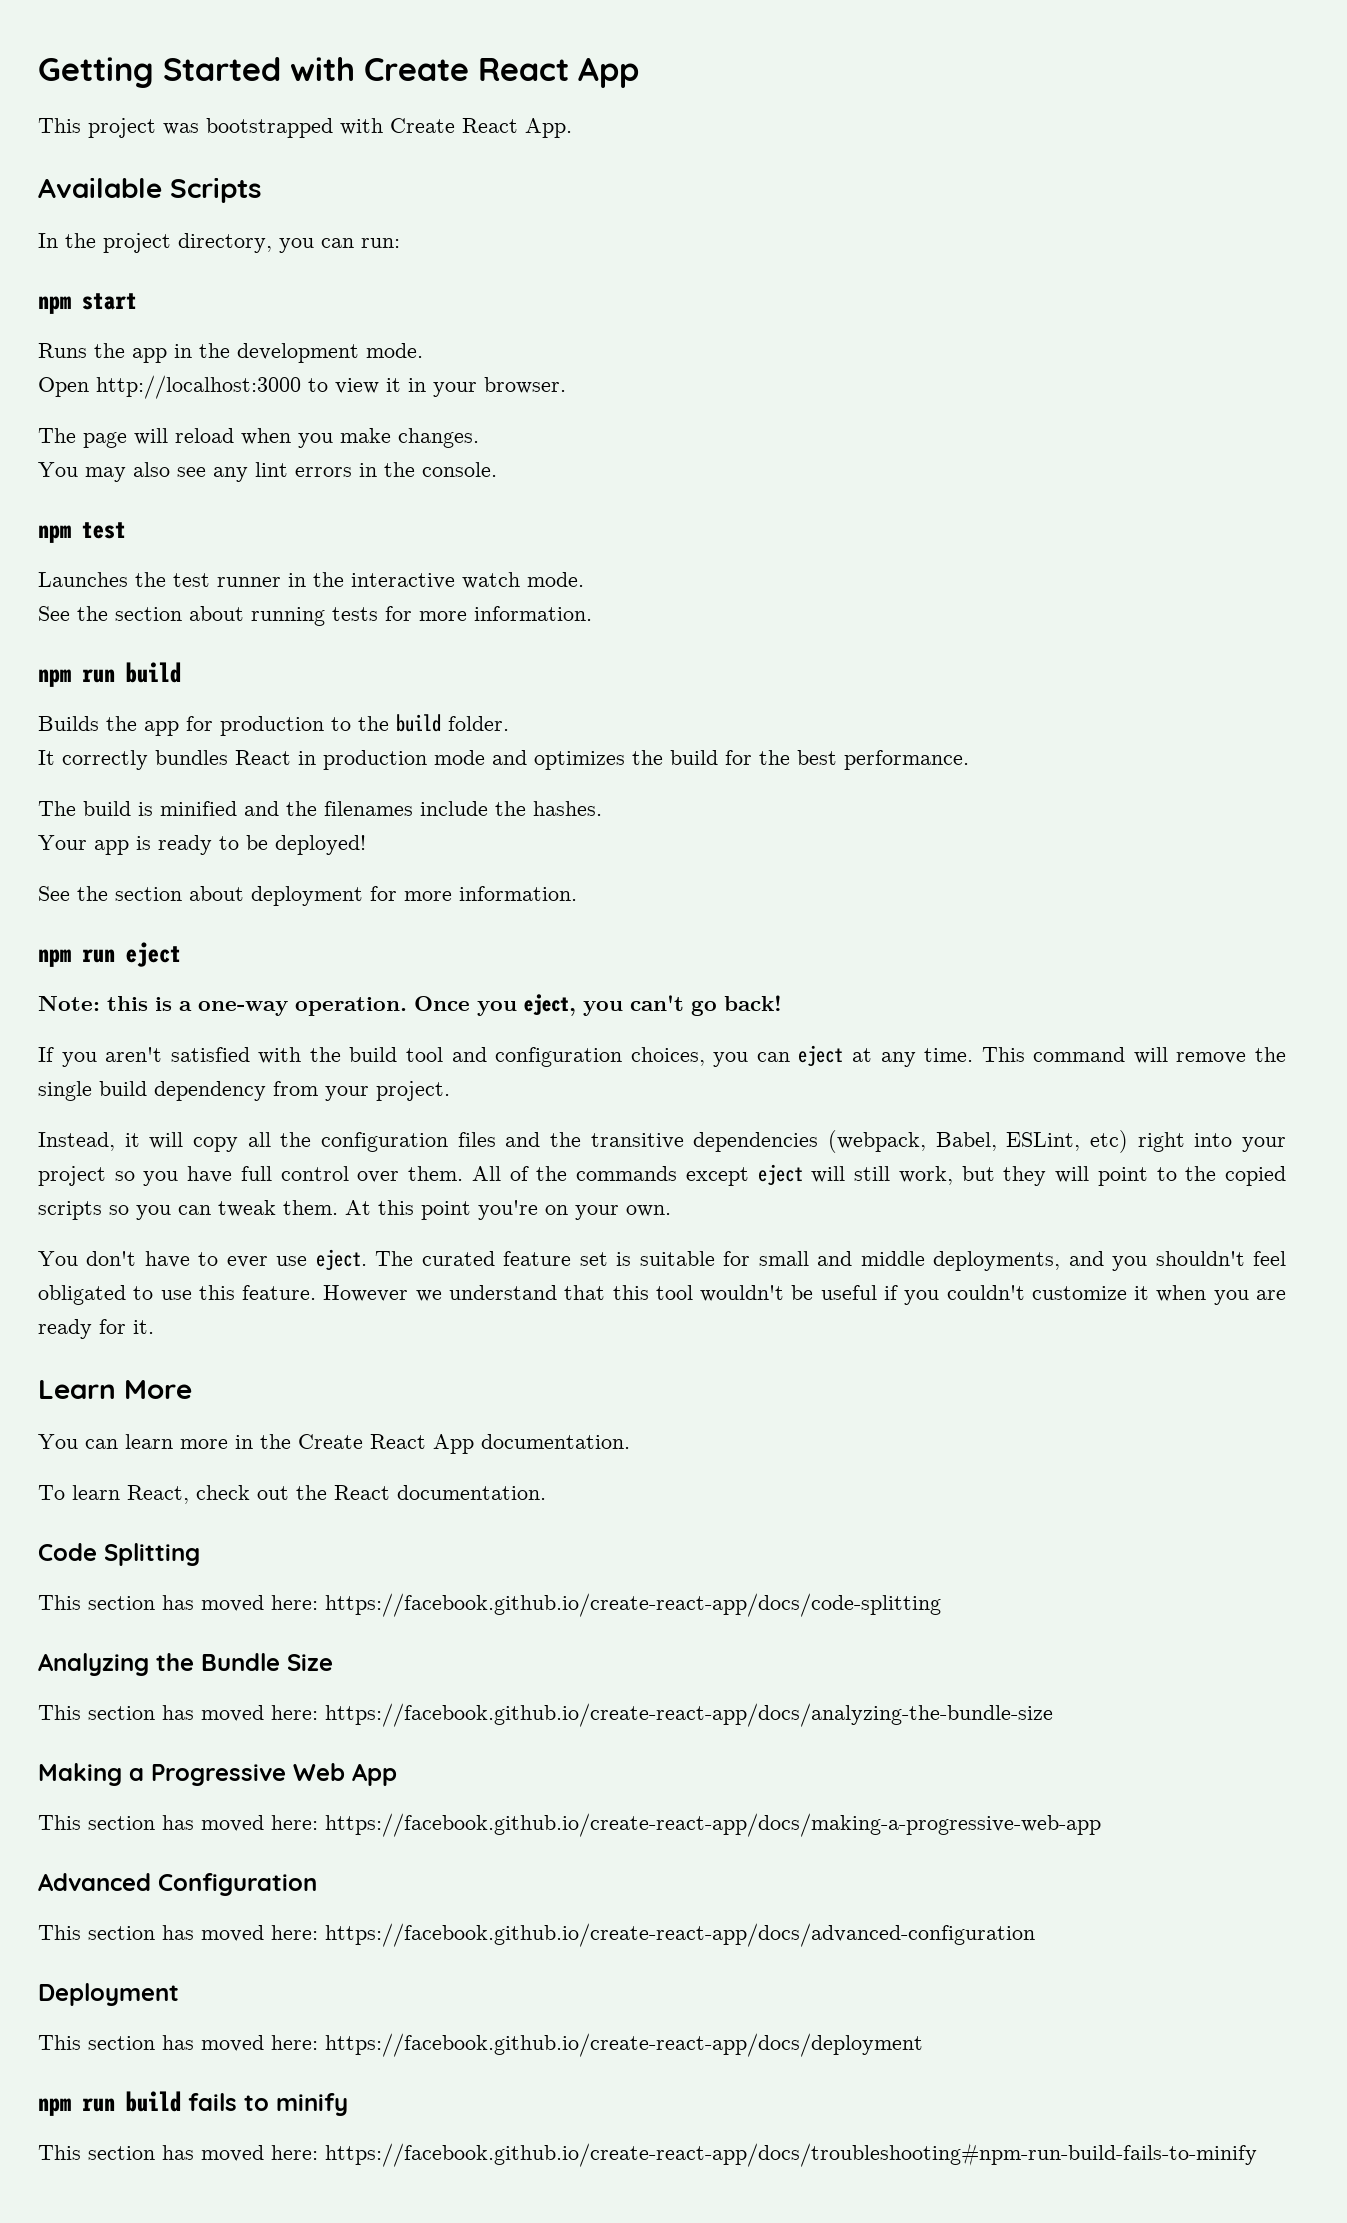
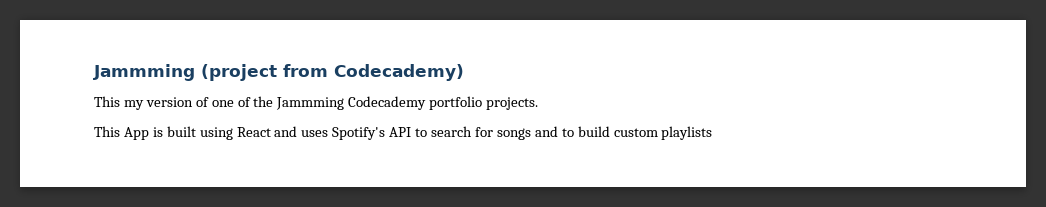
- Getting Started with Create React App
- This project was bootstrapped with Create React App.
- Available Scripts
- In the project directory, you can run:
- npm start
- Runs the app in the development mode.
- Open http://localhost:3000 to view it in your browser.
- The page will reload when you make changes.
- You may also see any lint errors in the console.
- npm test
- Launches the test runner in the interactive watch mode.
- See the section about running tests for more information.
- npm run build
- Builds the app for production to the build folder.
- It correctly bundles React in production mode and optimizes the build for the best performance.
- The build is minified and the filenames include the hashes.
- Your app is ready to be deployed!
- See the section about deployment for more information.
- npm run eject
- Note: this is a one-way operation. Once you eject, you can't go back!
- If you aren't satisfied with the build tool and configuration choices, you can eject at any time. This command will remove the single build dependency from your project.
- Instead, it will copy all the configuration files and the transitive dependencies (webpack, Babel, ESLint, etc) right into your project so you have full control over them. All of the commands except eject will still work, but they will point to the copied scripts so you can tweak them. At this point you're on your own.
- You don't have to ever use eject. The curated feature set is suitable for small and middle deployments, and you shouldn't feel obligated to use this feature. However we understand that this tool wouldn't be useful if you couldn't customize it when you are ready for it.
- Learn More
- You can learn more in the Create React App documentation.
- To learn React, check out the React documentation.
- Code Splitting
- This section has moved here: https://facebook.github.io/create-react-app/docs/code-splitting
- Analyzing the Bundle Size
- This section has moved here: https://facebook.github.io/create-react-app/docs/analyzing-the-bundle-size
- Making a Progressive Web App
- This section has moved here: https://facebook.github.io/create-react-app/docs/making-a-progressive-web-app
- Advanced Configuration
- This section has moved here: https://facebook.github.io/create-react-app/docs/advanced-configuration
- Deployment
- This section has moved here: https://facebook.github.io/create-react-app/docs/deployment
- npm run build fails to minify
- This section has moved here: https://facebook.github.io/create-react-app/docs/troubleshooting#npm-run-build-fails-to-minify
+ Jammming (project from Codecademy)
+ This my version of one of the Jammming Codecademy portfolio projects.
+ This App is built using React and uses Spotify's API to search for songs and to build custom playlists

